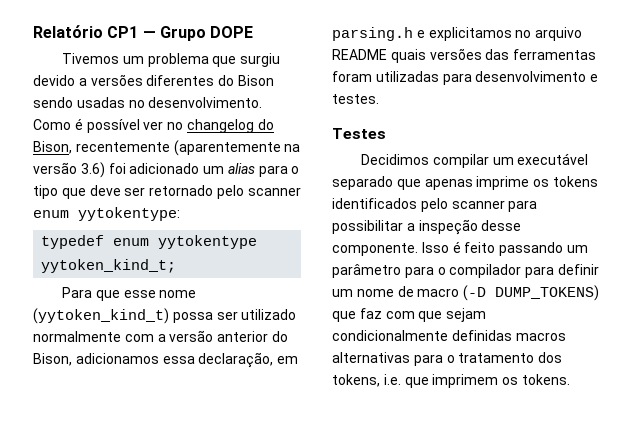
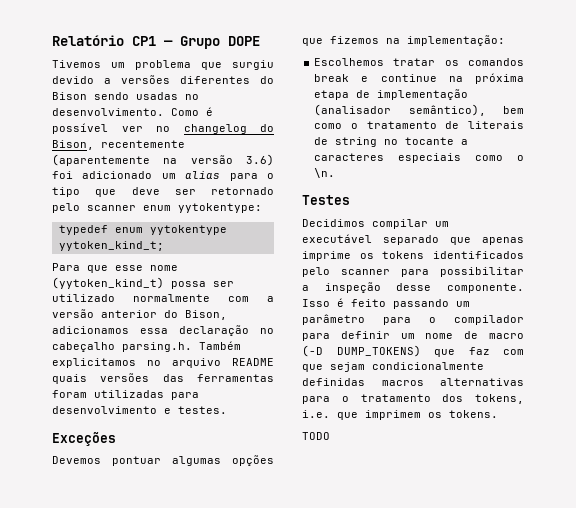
- Para que esse nome (yytoken_kind_t) possa ser utilizado normalmente com a versão anterior do Bison, adicionamos essa declaração, em parsing.h e explicitamos no arquivo README quais versões das ferramentas foram utilizadas para desenvolvimento e testes.
+ Para que esse nome (yytoken_kind_t) possa ser utilizado normalmente com a versão anterior do Bison, adicionamos essa declaração no cabeçalho parsing.h. Também explicitamos no arquivo README quais versões das ferramentas foram utilizadas para desenvolvimento e testes.
+ Exceções
+ Devemos pontuar algumas opções que fizemos na implementação:
+ Escolhemos tratar os comandos break e continue na próxima etapa de implementação (analisador semântico), bem como o tratamento de literais de string no tocante a caracteres especiais como o \n.
+ TODO

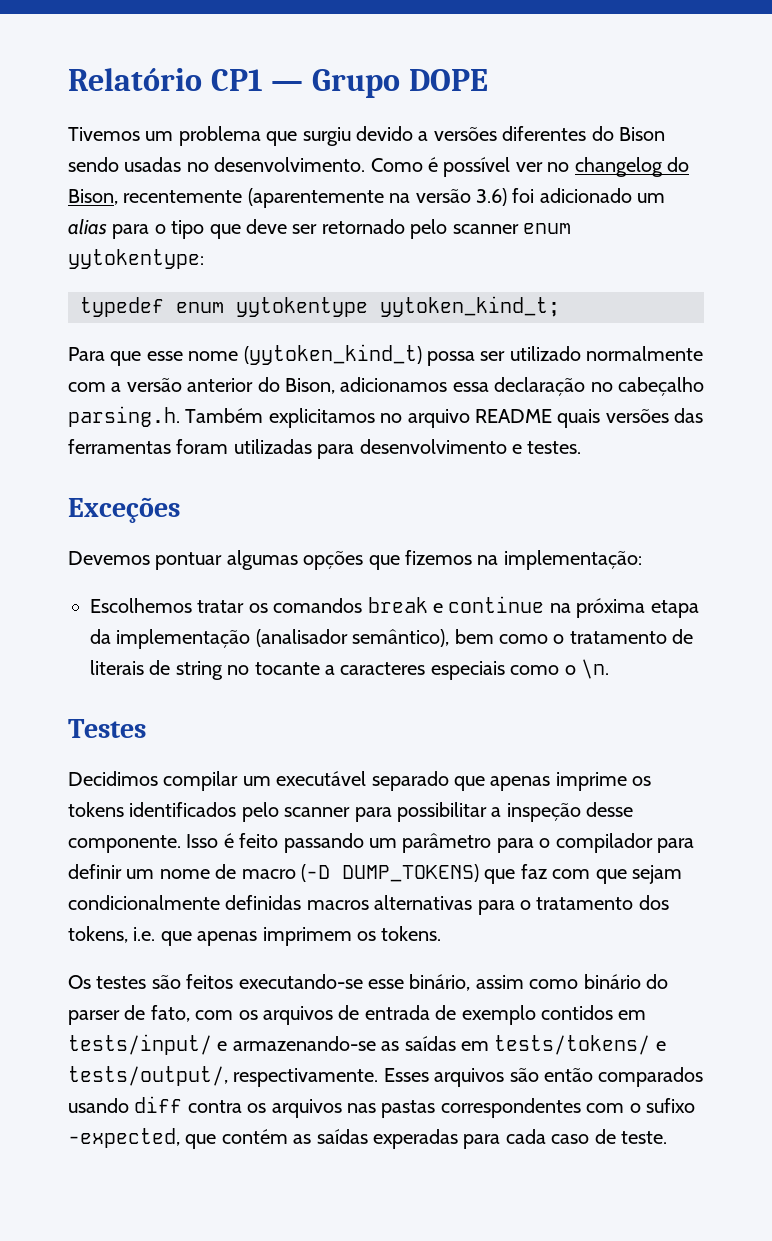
- Escolhemos tratar os comandos break e continue na próxima etapa de implementação (analisador semântico), bem como o tratamento de literais de string no tocante a caracteres especiais como o \n.
+ Escolhemos tratar os comandos break e continue na próxima etapa da implementação (analisador semântico), bem como o tratamento de literais de string no tocante a caracteres especiais como o \n.
- Isso é feito passando um parâmetro para o compilador para definir um nome de macro (-D DUMP_TOKENS) que faz com que sejam condicionalmente definidas macros alternativas para o tratamento dos tokens, i.e. que imprimem os tokens.
+ Isso é feito passando um parâmetro para o compilador para definir um nome de macro (-D DUMP_TOKENS) que faz com que sejam condicionalmente definidas macros alternativas para o tratamento dos tokens, i.e. que apenas imprimem os tokens.
- TODO
+ Os testes são feitos executando-se esse binário, assim como binário do parser de fato, com os arquivos de entrada de exemplo contidos em tests/input/ e armazenando-se as saídas em tests/tokens/ e tests/output/, respectivamente. Esses arquivos são então comparados usando diff contra os arquivos nas pastas correspondentes com o sufixo -expected, que contém as saídas experadas para cada caso de teste.

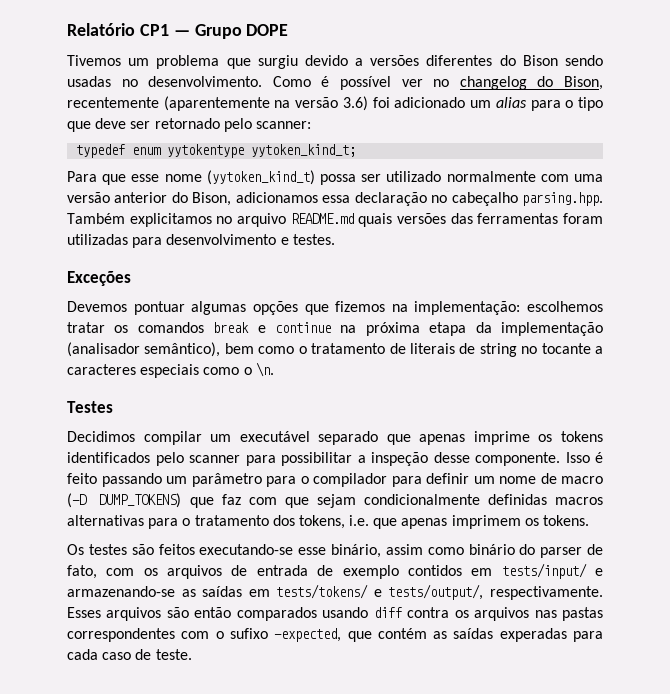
- Como é possível ver no changelog do Bison, recentemente (aparentemente na versão 3.6) foi adicionado um alias para o tipo que deve ser retornado pelo scanner enum yytokentype:
+ Como é possível ver no changelog do Bison, recentemente (aparentemente na versão 3.6) foi adicionado um alias para o tipo que deve ser retornado pelo scanner:
- Para que esse nome (yytoken_kind_t) possa ser utilizado normalmente com a versão anterior do Bison, adicionamos essa declaração no cabeçalho parsing.h. Também explicitamos no arquivo README quais versões das ferramentas foram utilizadas para desenvolvimento e testes.
+ Para que esse nome (yytoken_kind_t) possa ser utilizado normalmente com uma versão anterior do Bison, adicionamos essa declaração no cabeçalho parsing.hpp. Também explicitamos no arquivo README.md quais versões das ferramentas foram utilizadas para desenvolvimento e testes.
- Devemos pontuar algumas opções que fizemos na implementação:
- Escolhemos tratar os comandos break e continue na próxima etapa da implementação (analisador semântico), bem como o tratamento de literais de string no tocante a caracteres especiais como o \n.
+ Devemos pontuar algumas opções que fizemos na implementação: escolhemos tratar os comandos break e continue na próxima etapa da implementação (analisador semântico), bem como o tratamento de literais de string no tocante a caracteres especiais como o \n.

